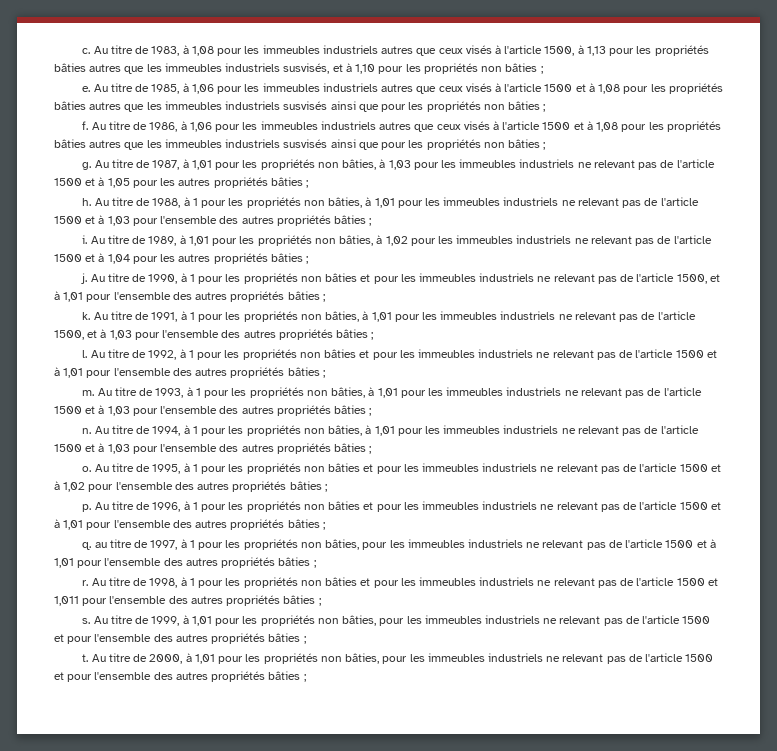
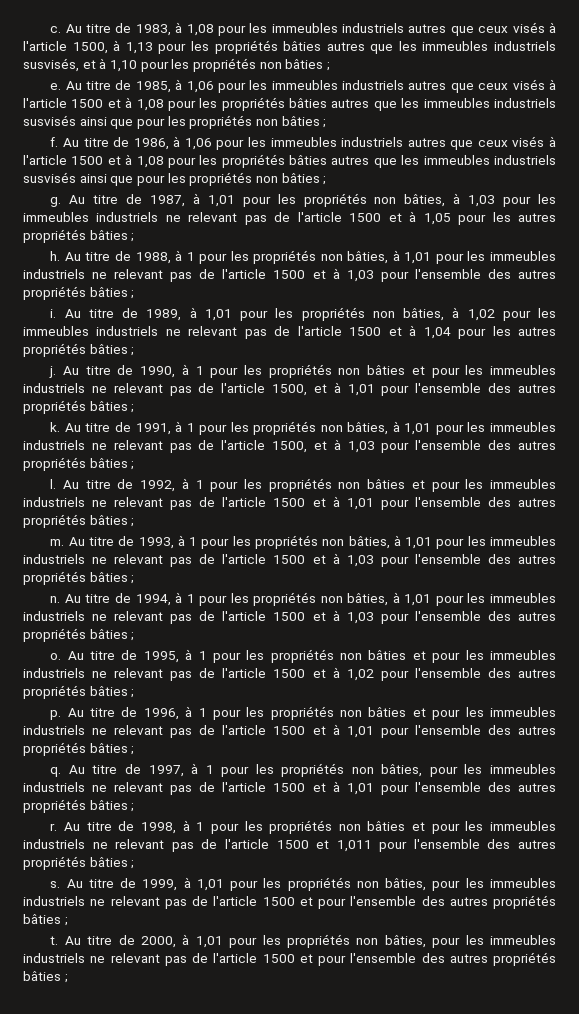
- q. au titre de 1997, à 1 pour les propriétés non bâties, pour les immeubles industriels ne relevant pas de l'article 1500 et à 1,01 pour l'ensemble des autres propriétés bâties ;
+ q. Au titre de 1997, à 1 pour les propriétés non bâties, pour les immeubles industriels ne relevant pas de l'article 1500 et à 1,01 pour l'ensemble des autres propriétés bâties ;

